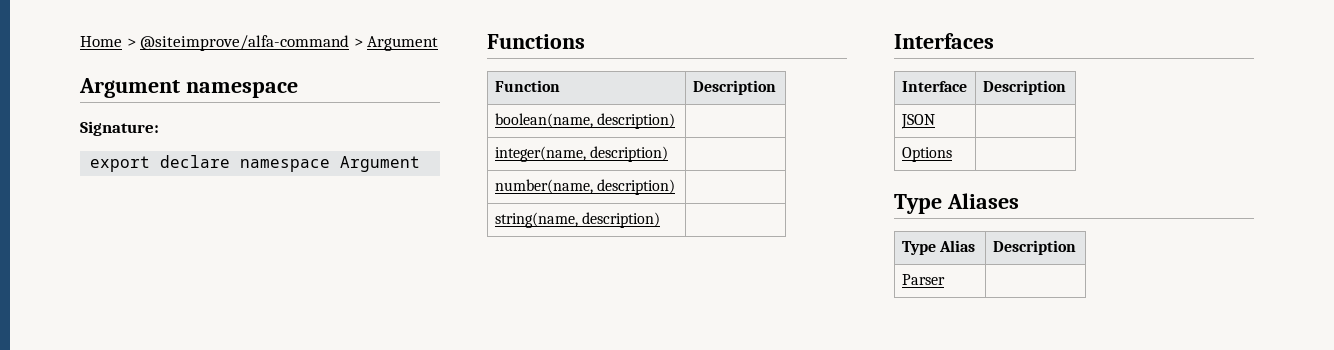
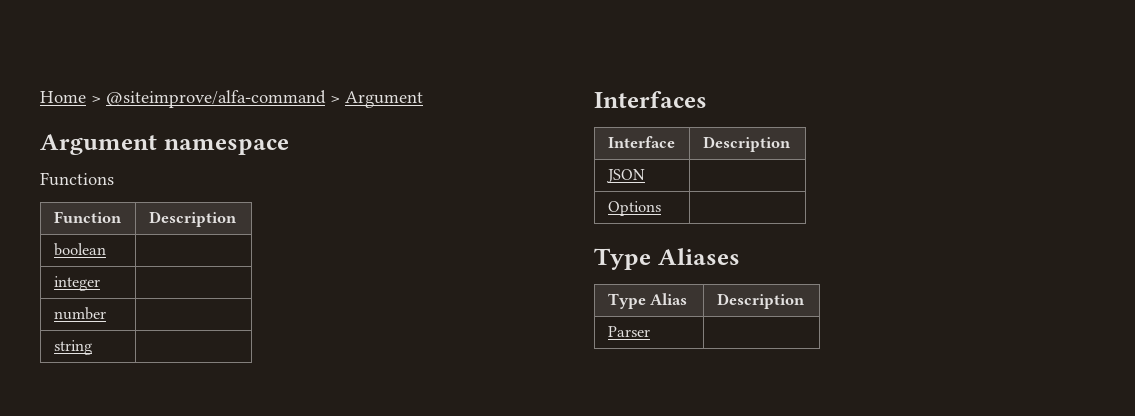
- Signature:
- export declare namespace Argument
  Functions
  Function | Description
- boolean(name, description) |
- integer(name, description) |
- number(name, description) |
- string(name, description) |
+ boolean |
+ integer |
+ number |
+ string |

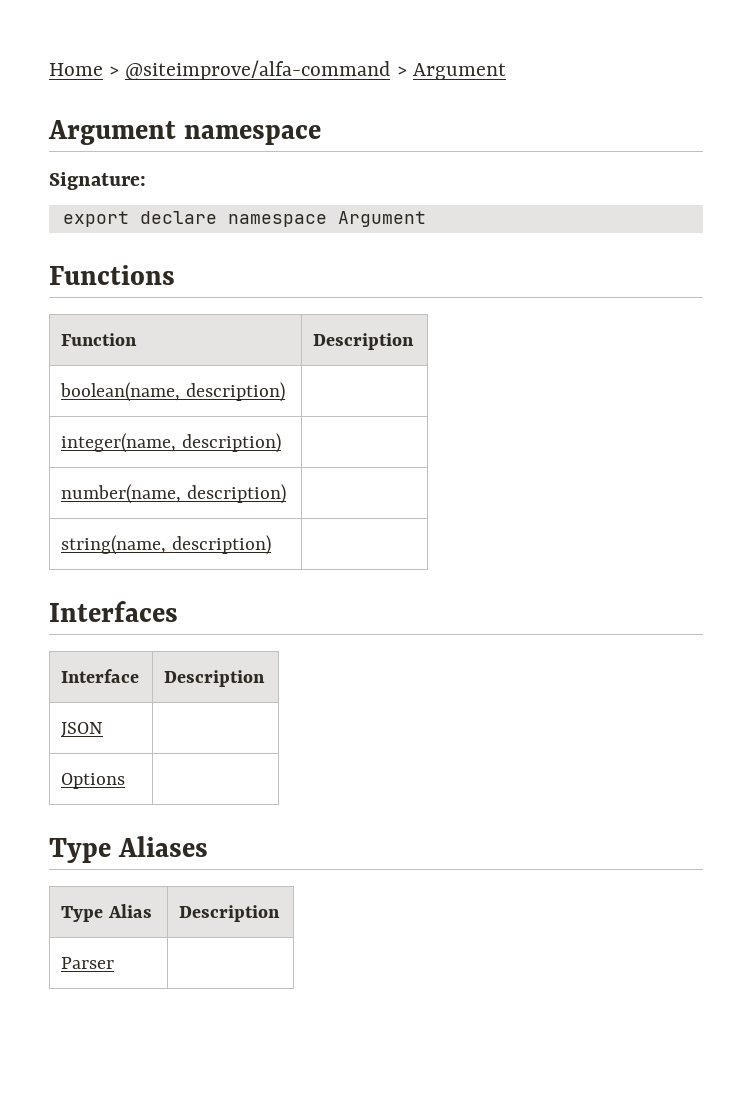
+ Signature:
+ export declare namespace Argument
  Functions
  Function | Description
- boolean |
- integer |
- number |
- string |
+ boolean(name, description) |
+ integer(name, description) |
+ number(name, description) |
+ string(name, description) |

